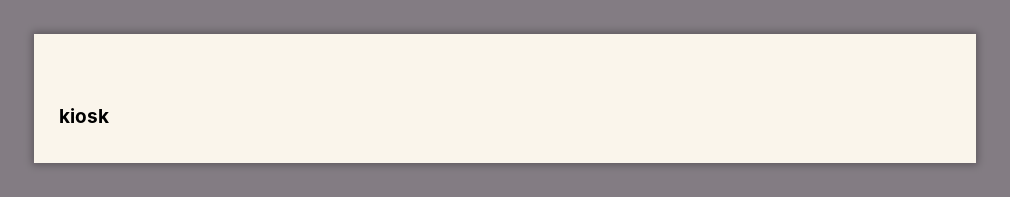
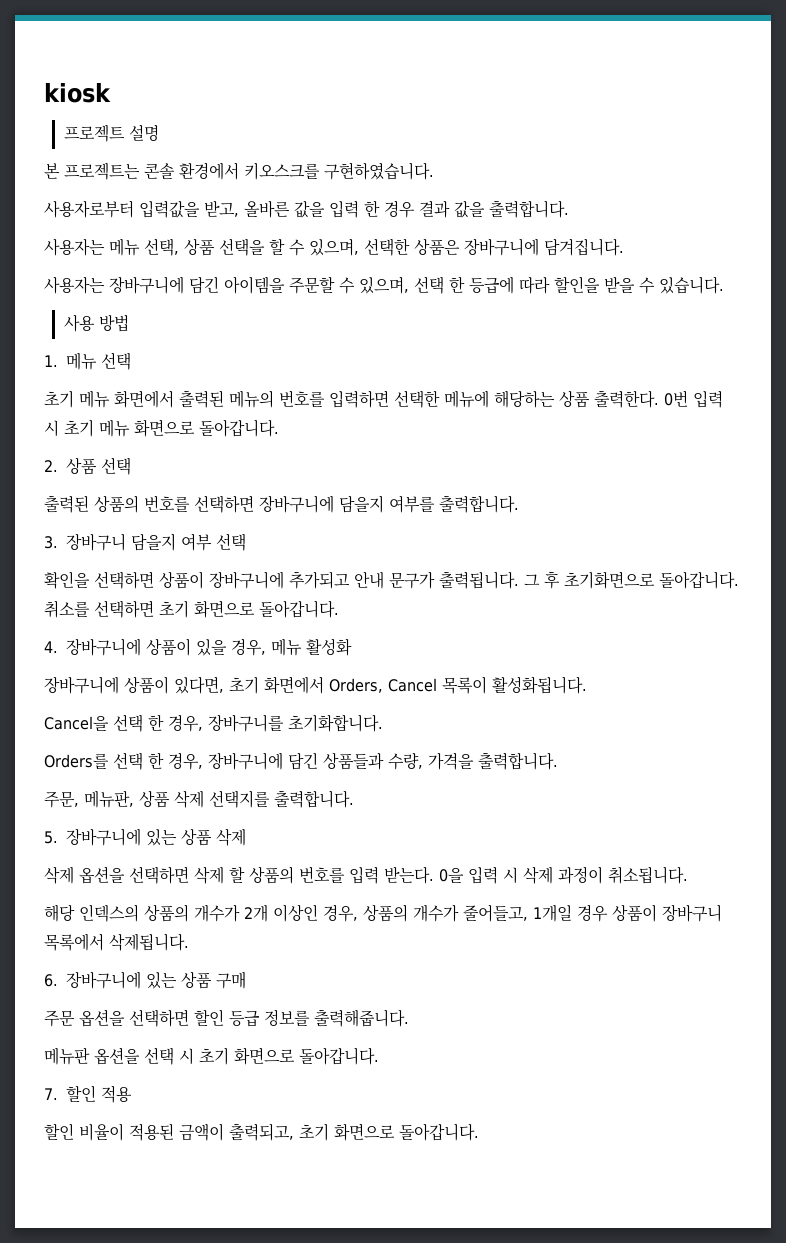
+ 프로젝트 설명
+ 본 프로젝트는 콘솔 환경에서 키오스크를 구현하였습니다.
+ 사용자로부터 입력값을 받고, 올바른 값을 입력 한 경우 결과 값을 출력합니다.
+ 사용자는 메뉴 선택, 상품 선택을 할 수 있으며, 선택한 상품은 장바구니에 담겨집니다.
+ 사용자는 장바구니에 담긴 아이템을 주문할 수 있으며, 선택 한 등급에 따라 할인을 받을 수 있습니다.
+ 사용 방법
+ 1. 메뉴 선택
+ 초기 메뉴 화면에서 출력된 메뉴의 번호를 입력하면 선택한 메뉴에 해당하는 상품 출력한다. 0번 입력 시 초기 메뉴 화면으로 돌아갑니다.
+ 2. 상품 선택
+ 출력된 상품의 번호를 선택하면 장바구니에 담을지 여부를 출력합니다.
+ 3. 장바구니 담을지 여부 선택
+ 확인을 선택하면 상품이 장바구니에 추가되고 안내 문구가 출력됩니다. 그 후 초기화면으로 돌아갑니다. 취소를 선택하면 초기 화면으로 돌아갑니다.
+ 4. 장바구니에 상품이 있을 경우, 메뉴 활성화
+ 장바구니에 상품이 있다면, 초기 화면에서 Orders, Cancel 목록이 활성화됩니다.
+ Cancel을 선택 한 경우, 장바구니를 초기화합니다.
+ Orders를 선택 한 경우, 장바구니에 담긴 상품들과 수량, 가격을 출력합니다.
+ 주문, 메뉴판, 상품 삭제 선택지를 출력합니다.
+ 5. 장바구니에 있는 상품 삭제
+ 삭제 옵션을 선택하면 삭제 할 상품의 번호를 입력 받는다. 0을 입력 시 삭제 과정이 취소됩니다.
+ 해당 인덱스의 상품의 개수가 2개 이상인 경우, 상품의 개수가 줄어들고, 1개일 경우 상품이 장바구니 목록에서 삭제됩니다.
+ 6. 장바구니에 있는 상품 구매
+ 주문 옵션을 선택하면 할인 등급 정보를 출력해줍니다.
+ 메뉴판 옵션을 선택 시 초기 화면으로 돌아갑니다.
+ 7. 할인 적용
+ 할인 비율이 적용된 금액이 출력되고, 초기 화면으로 돌아갑니다.

